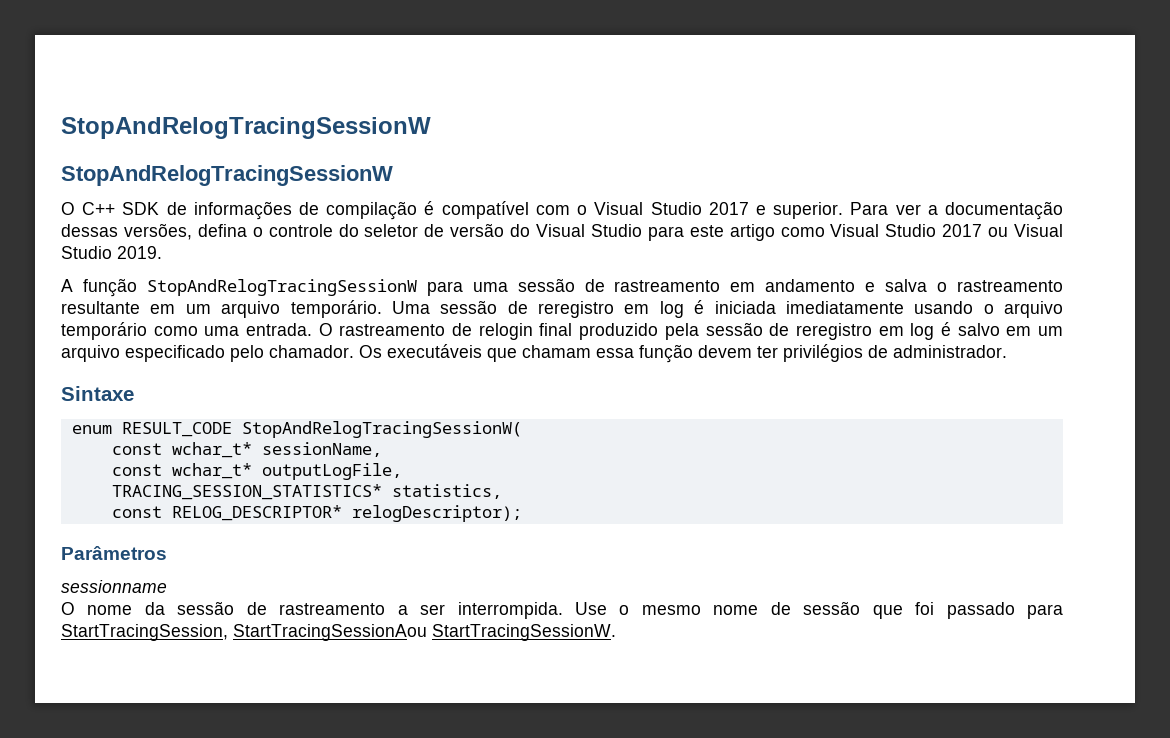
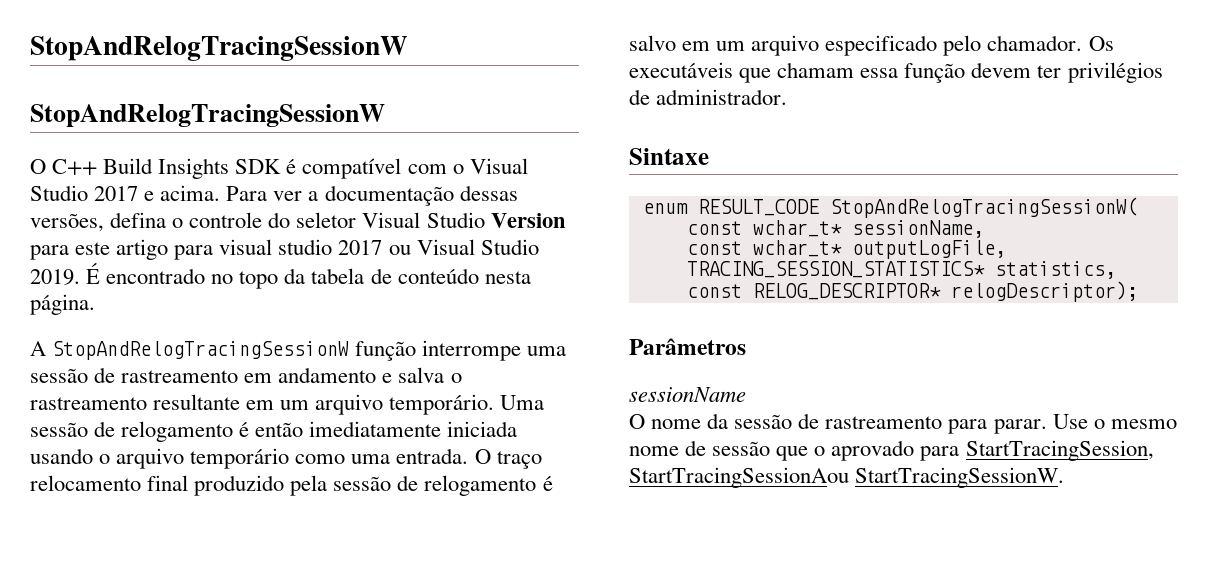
- O C++ SDK de informações de compilação é compatível com o Visual Studio 2017 e superior.
+ O C++ Build Insights SDK é compatível com o Visual Studio 2017 e acima.
- Para ver a documentação dessas versões, defina o controle do seletor de versão do Visual Studio para este artigo como Visual Studio 2017 ou Visual Studio 2019.
- A função StopAndRelogTracingSessionW para uma sessão de rastreamento em andamento e salva o rastreamento resultante em um arquivo temporário.
+ Para ver a documentação dessas versões, defina o controle do seletor Visual Studio Version para este artigo para visual studio 2017 ou Visual Studio 2019. É encontrado no topo da tabela de conteúdo nesta página.
+ A StopAndRelogTracingSessionW função interrompe uma sessão de rastreamento em andamento e salva o rastreamento resultante em um arquivo temporário.
- Uma sessão de reregistro em log é iniciada imediatamente usando o arquivo temporário como uma entrada.
+ Uma sessão de relogamento é então imediatamente iniciada usando o arquivo temporário como uma entrada.
- O rastreamento de relogin final produzido pela sessão de reregistro em log é salvo em um arquivo especificado pelo chamador.
+ O traço relocamento final produzido pela sessão de relogamento é salvo em um arquivo especificado pelo chamador.
- sessionname
+ sessionName
- O nome da sessão de rastreamento a ser interrompida.
+ O nome da sessão de rastreamento para parar.
- Use o mesmo nome de sessão que foi passado para StartTracingSession, StartTracingSessionAou StartTracingSessionW.
+ Use o mesmo nome de sessão que o aprovado para StartTracingSession, StartTracingSessionAou StartTracingSessionW.

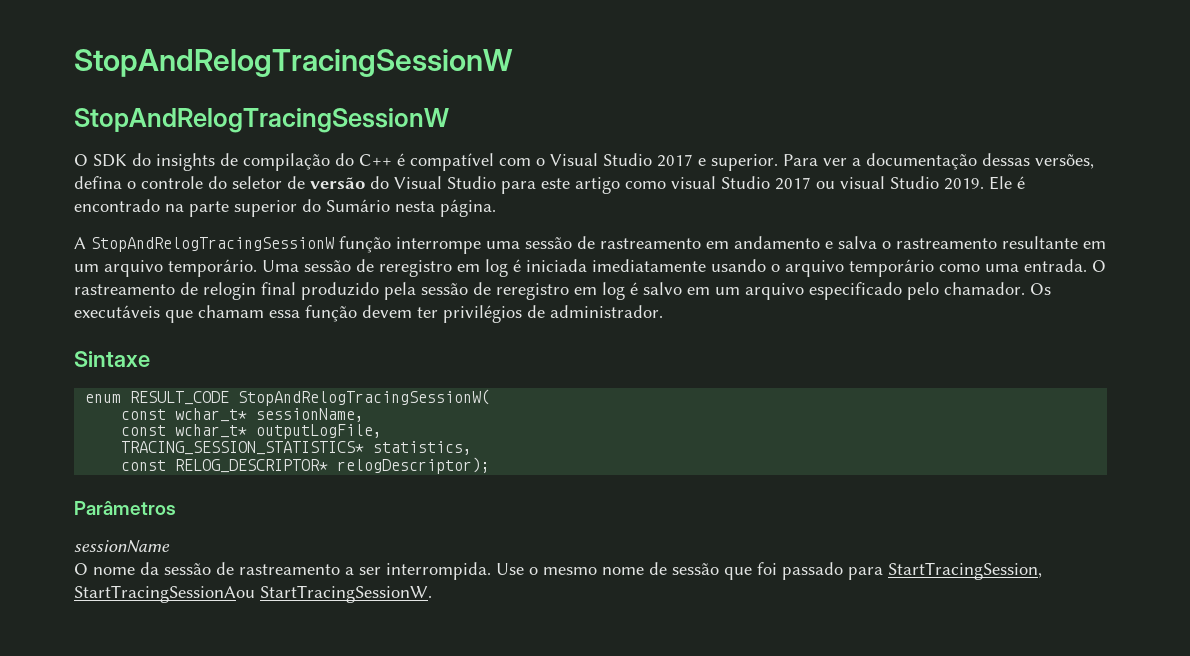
- O C++ Build Insights SDK é compatível com o Visual Studio 2017 e acima.
+ O SDK do insights de compilação do C++ é compatível com o Visual Studio 2017 e superior.
- Para ver a documentação dessas versões, defina o controle do seletor Visual Studio Version para este artigo para visual studio 2017 ou Visual Studio 2019.
+ Para ver a documentação dessas versões, defina o controle do seletor de versão do Visual Studio para este artigo como visual Studio 2017 ou visual Studio 2019.
- É encontrado no topo da tabela de conteúdo nesta página.
+ Ele é encontrado na parte superior do Sumário nesta página.
- Uma sessão de relogamento é então imediatamente iniciada usando o arquivo temporário como uma entrada.
+ Uma sessão de reregistro em log é iniciada imediatamente usando o arquivo temporário como uma entrada.
- O traço relocamento final produzido pela sessão de relogamento é salvo em um arquivo especificado pelo chamador.
+ O rastreamento de relogin final produzido pela sessão de reregistro em log é salvo em um arquivo especificado pelo chamador.
- O nome da sessão de rastreamento para parar.
+ O nome da sessão de rastreamento a ser interrompida.
- Use o mesmo nome de sessão que o aprovado para StartTracingSession, StartTracingSessionAou StartTracingSessionW.
+ Use o mesmo nome de sessão que foi passado para StartTracingSession, StartTracingSessionAou StartTracingSessionW.

